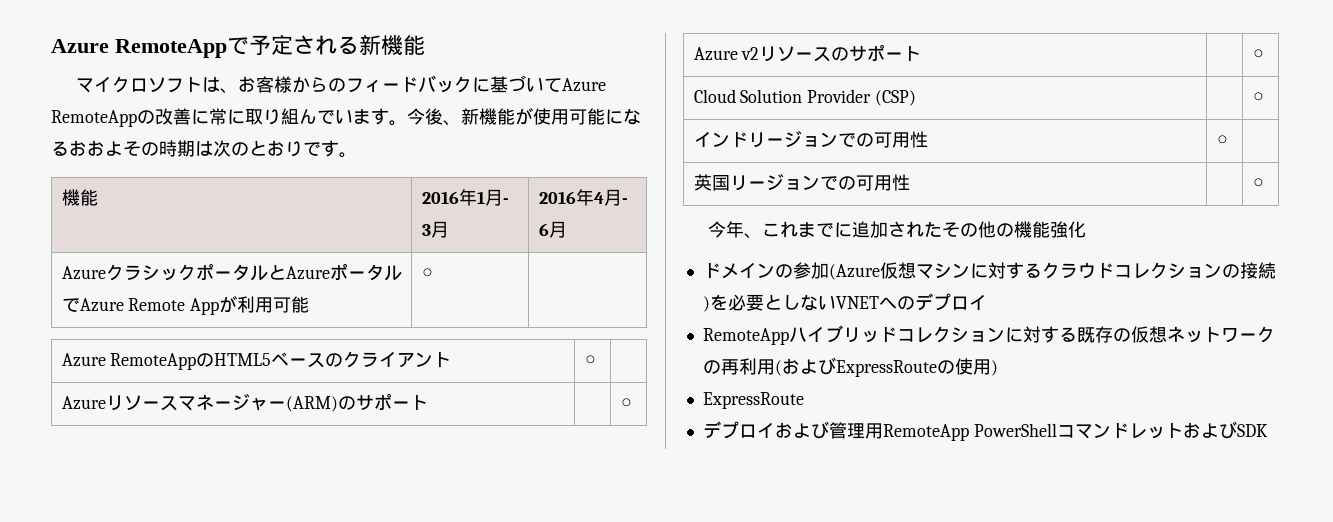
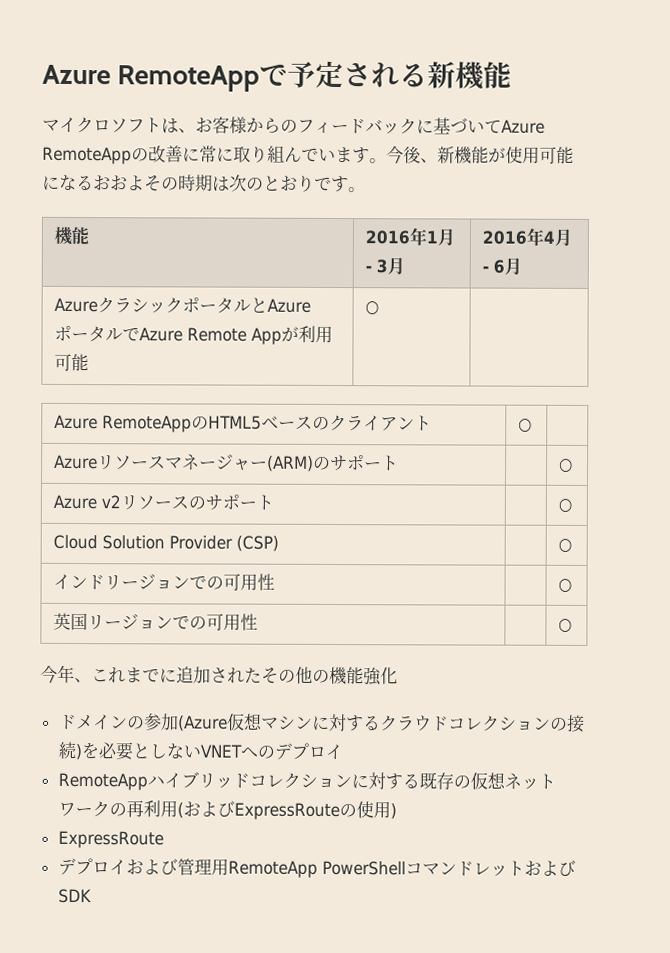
- インドリージョンでの可用性 | ○ |
+ インドリージョンでの可用性 | | ○

